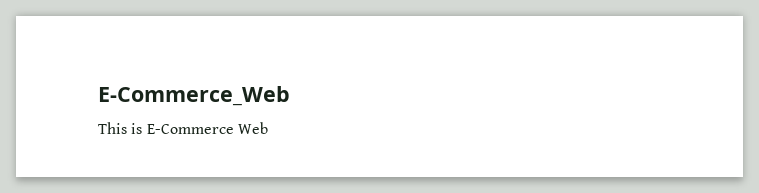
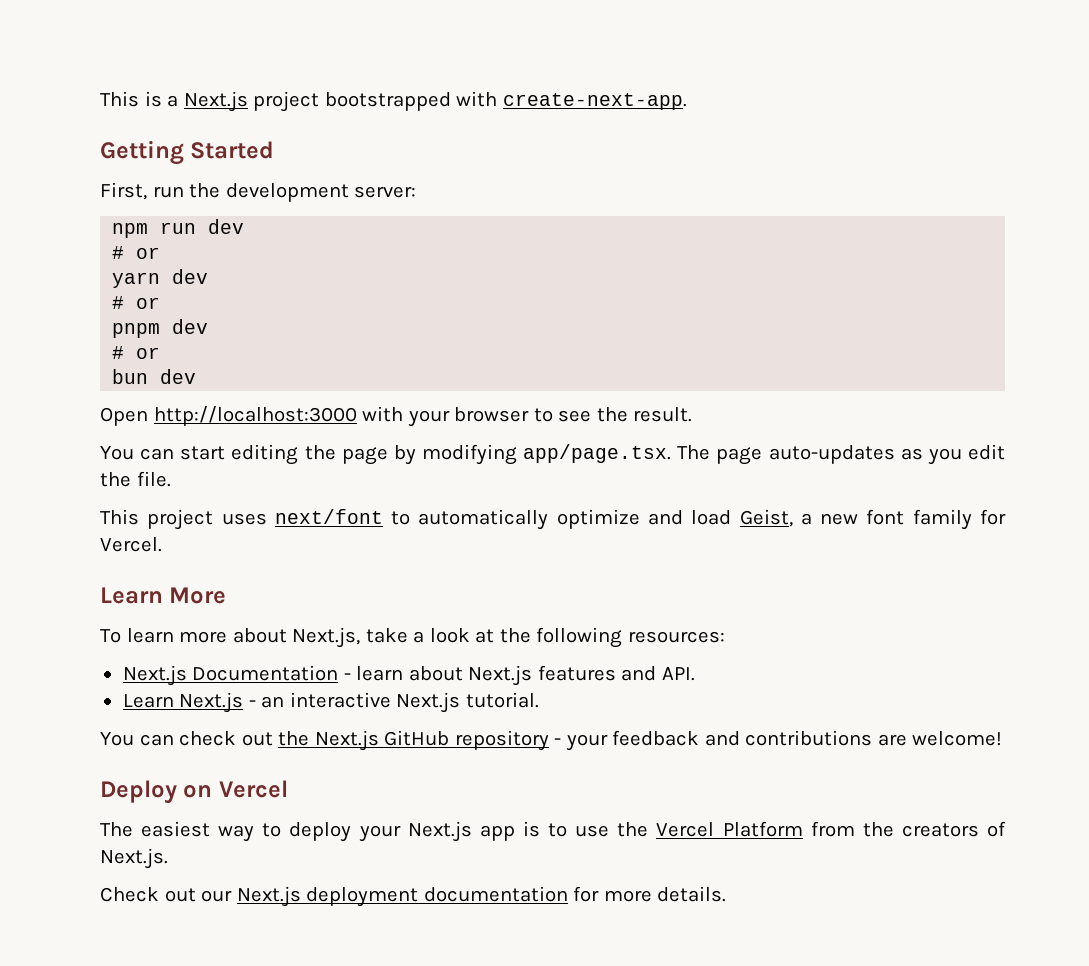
- E-Commerce_Web
- This is E-Commerce Web
+ This is a Next.js project bootstrapped with create-next-app.
+ Getting Started
+ First, run the development server:
+ npm run dev
+ # or
+ yarn dev
+ # or
+ pnpm dev
+ # or
+ bun dev
+ Open http://localhost:3000 with your browser to see the result.
+ You can start editing the page by modifying app/page.tsx. The page auto-updates as you edit the file.
+ This project uses next/font to automatically optimize and load Geist, a new font family for Vercel.
+ Learn More
+ To learn more about Next.js, take a look at the following resources:
+ Next.js Documentation - learn about Next.js features and API.
+ Learn Next.js - an interactive Next.js tutorial.
+ You can check out the Next.js GitHub repository - your feedback and contributions are welcome!
+ Deploy on Vercel
+ The easiest way to deploy your Next.js app is to use the Vercel Platform from the creators of Next.js.
+ Check out our Next.js deployment documentation for more details.

